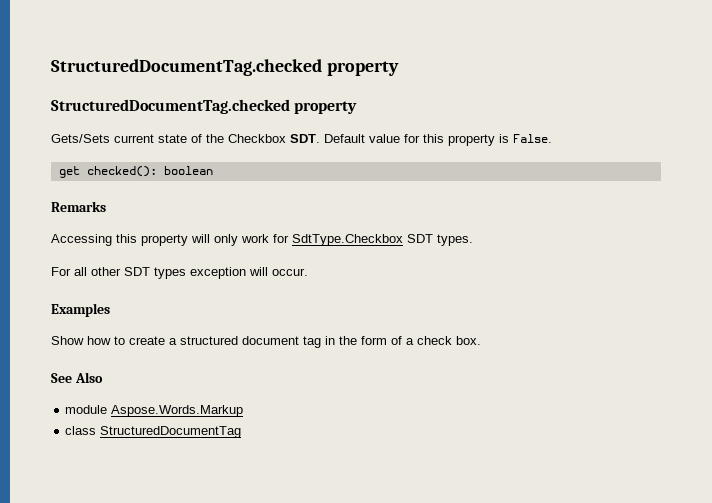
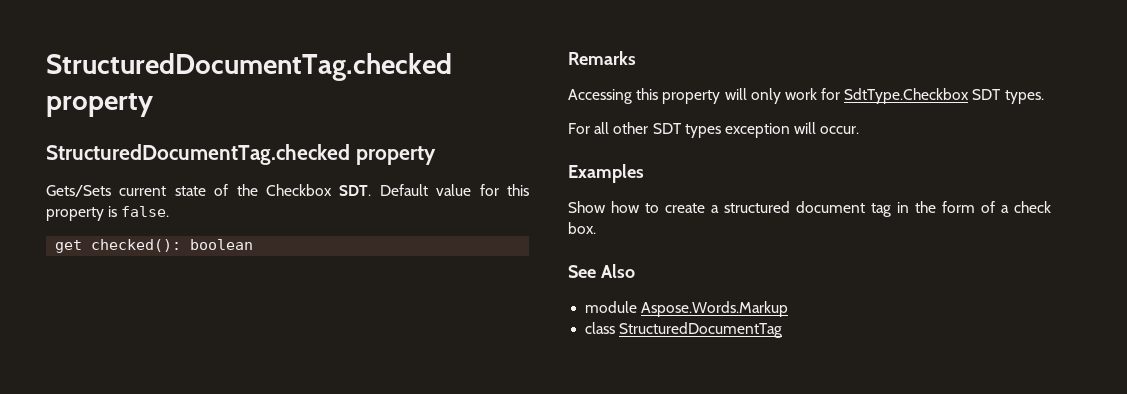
- Gets/Sets current state of the Checkbox SDT. Default value for this property is False.
+ Gets/Sets current state of the Checkbox SDT. Default value for this property is false.

